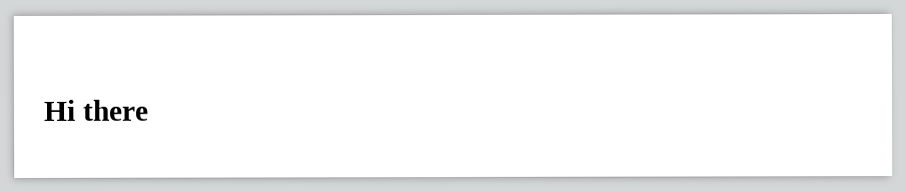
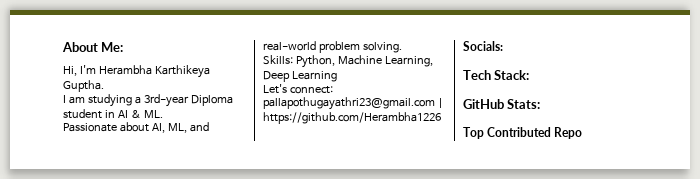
- Hi there
+ About Me:
+ Hi, I'm Herambha Karthikeya Guptha.
+ I am studying a 3rd-year Diploma student in AI & ML.
+ Passionate about AI, ML, and real-world problem solving.
+ Skills: Python, Machine Learning, Deep Learning
+ Let's connect: pallapothugayathri23@gmail.com | https://github.com/Herambha1226
+ Socials:
+ Tech Stack:
+ GitHub Stats:
+ Top Contributed Repo

